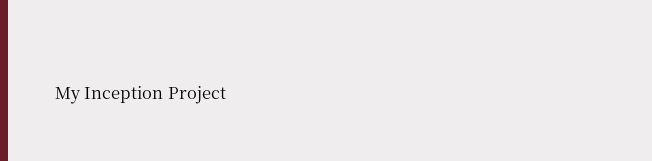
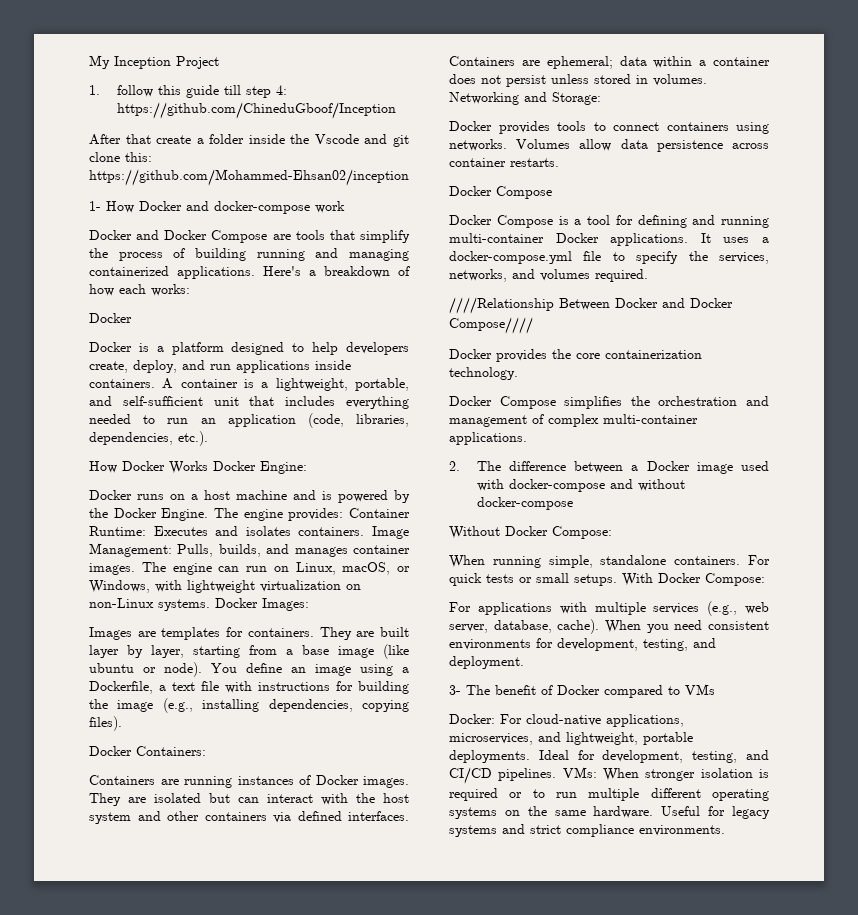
+ 1. follow this guide till step 4: https://github.com/ChineduGboof/Inception
+ After that create a folder inside the Vscode and git clone this: https://github.com/Mohammed-Ehsan02/inception
+ 1- How Docker and docker-compose work
+ Docker and Docker Compose are tools that simplify the process of building running and managing containerized applications. Here's a breakdown of how each works:
+ Docker
+ Docker is a platform designed to help developers create, deploy, and run applications inside containers. A container is a lightweight, portable, and self-sufficient unit that includes everything needed to run an application (code, libraries, dependencies, etc.).
+ How Docker Works Docker Engine:
+ Docker runs on a host machine and is powered by the Docker Engine. The engine provides: Container Runtime: Executes and isolates containers. Image Management: Pulls, builds, and manages container images. The engine can run on Linux, macOS, or Windows, with lightweight virtualization on non-Linux systems. Docker Images:
+ Images are templates for containers. They are built layer by layer, starting from a base image (like ubuntu or node). You define an image using a Dockerfile, a text file with instructions for building the image (e.g., installing dependencies, copying files).
+ Docker Containers:
+ Containers are running instances of Docker images. They are isolated but can interact with the host system and other containers via defined interfaces. Containers are ephemeral; data within a container does not persist unless stored in volumes. Networking and Storage:
+ Docker provides tools to connect containers using networks. Volumes allow data persistence across container restarts.
+ Docker Compose
+ Docker Compose is a tool for defining and running multi-container Docker applications. It uses a docker-compose.yml file to specify the services, networks, and volumes required.
+ ////Relationship Between Docker and Docker Compose////
+ Docker provides the core containerization technology.
+ Docker Compose simplifies the orchestration and management of complex multi-container applications.
+ 2. The difference between a Docker image used with docker-compose and without docker-compose
+ Without Docker Compose:
+ When running simple, standalone containers. For quick tests or small setups. With Docker Compose:
+ For applications with multiple services (e.g., web server, database, cache). When you need consistent environments for development, testing, and deployment.
+ 3- The benefit of Docker compared to VMs
+ Docker: For cloud-native applications, microservices, and lightweight, portable deployments. Ideal for development, testing, and CI/CD pipelines. VMs: When stronger isolation is required or to run multiple different operating systems on the same hardware. Useful for legacy systems and strict compliance environments.

